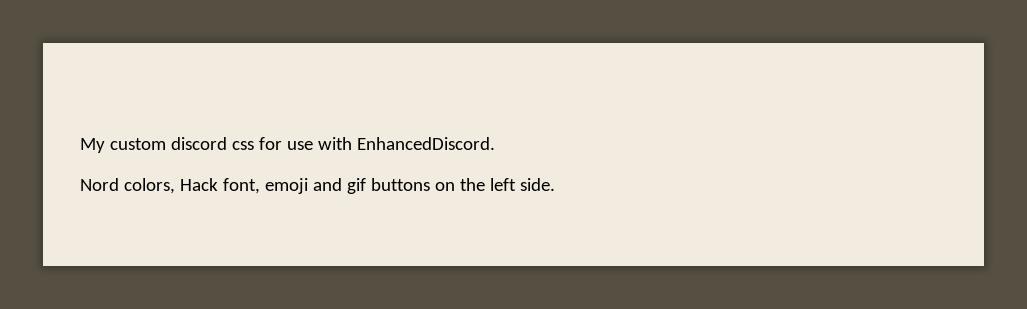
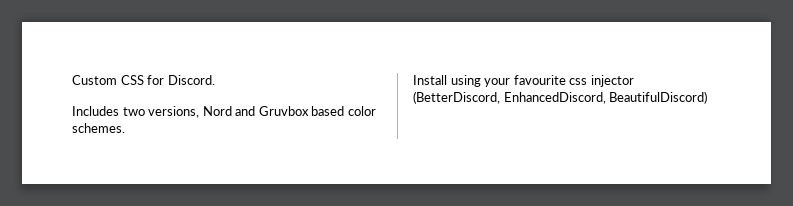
- My custom discord css for use with EnhancedDiscord.
- Nord colors, Hack font, emoji and gif buttons on the left side.
+ Custom CSS for Discord.
+ Includes two versions, Nord and Gruvbox based color schemes.
+ Install using your favourite css injector (BetterDiscord, EnhancedDiscord, BeautifulDiscord)

